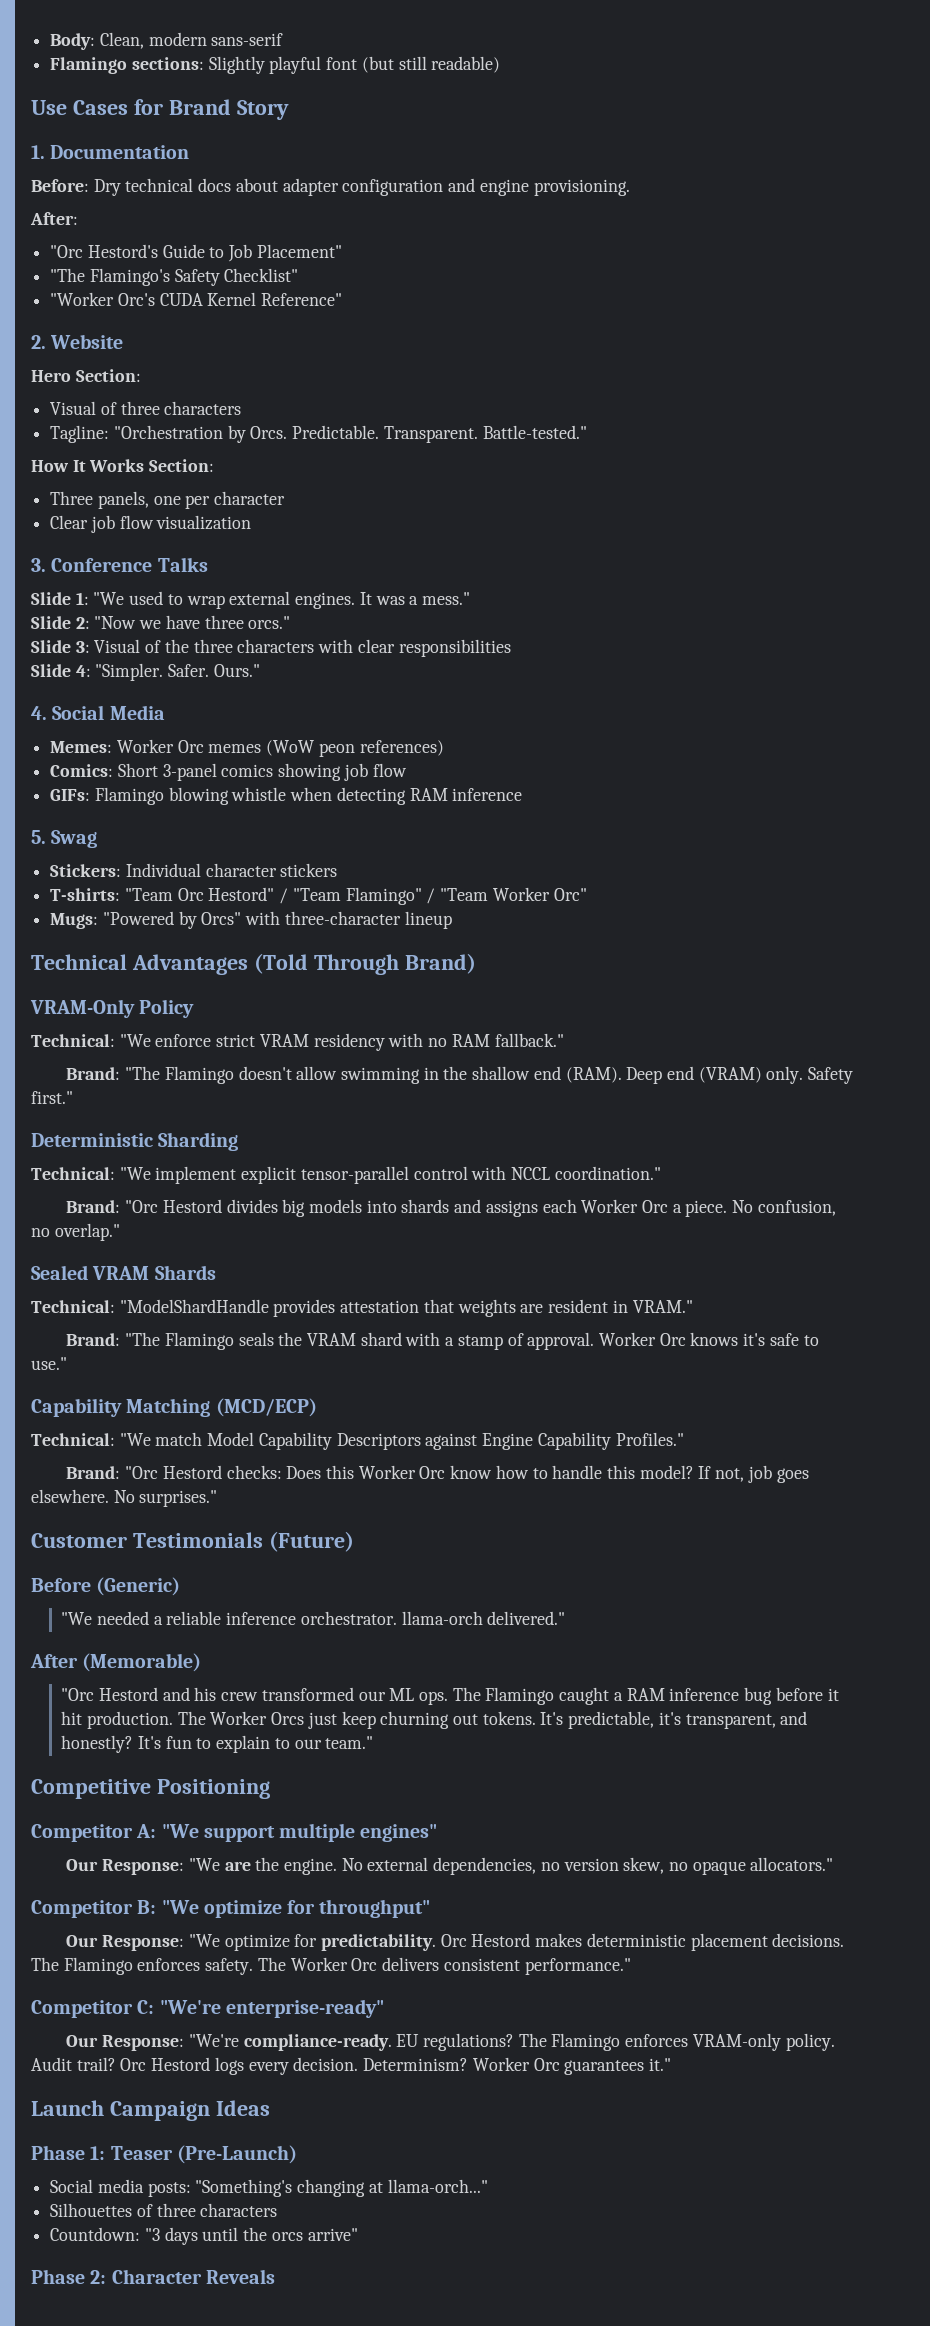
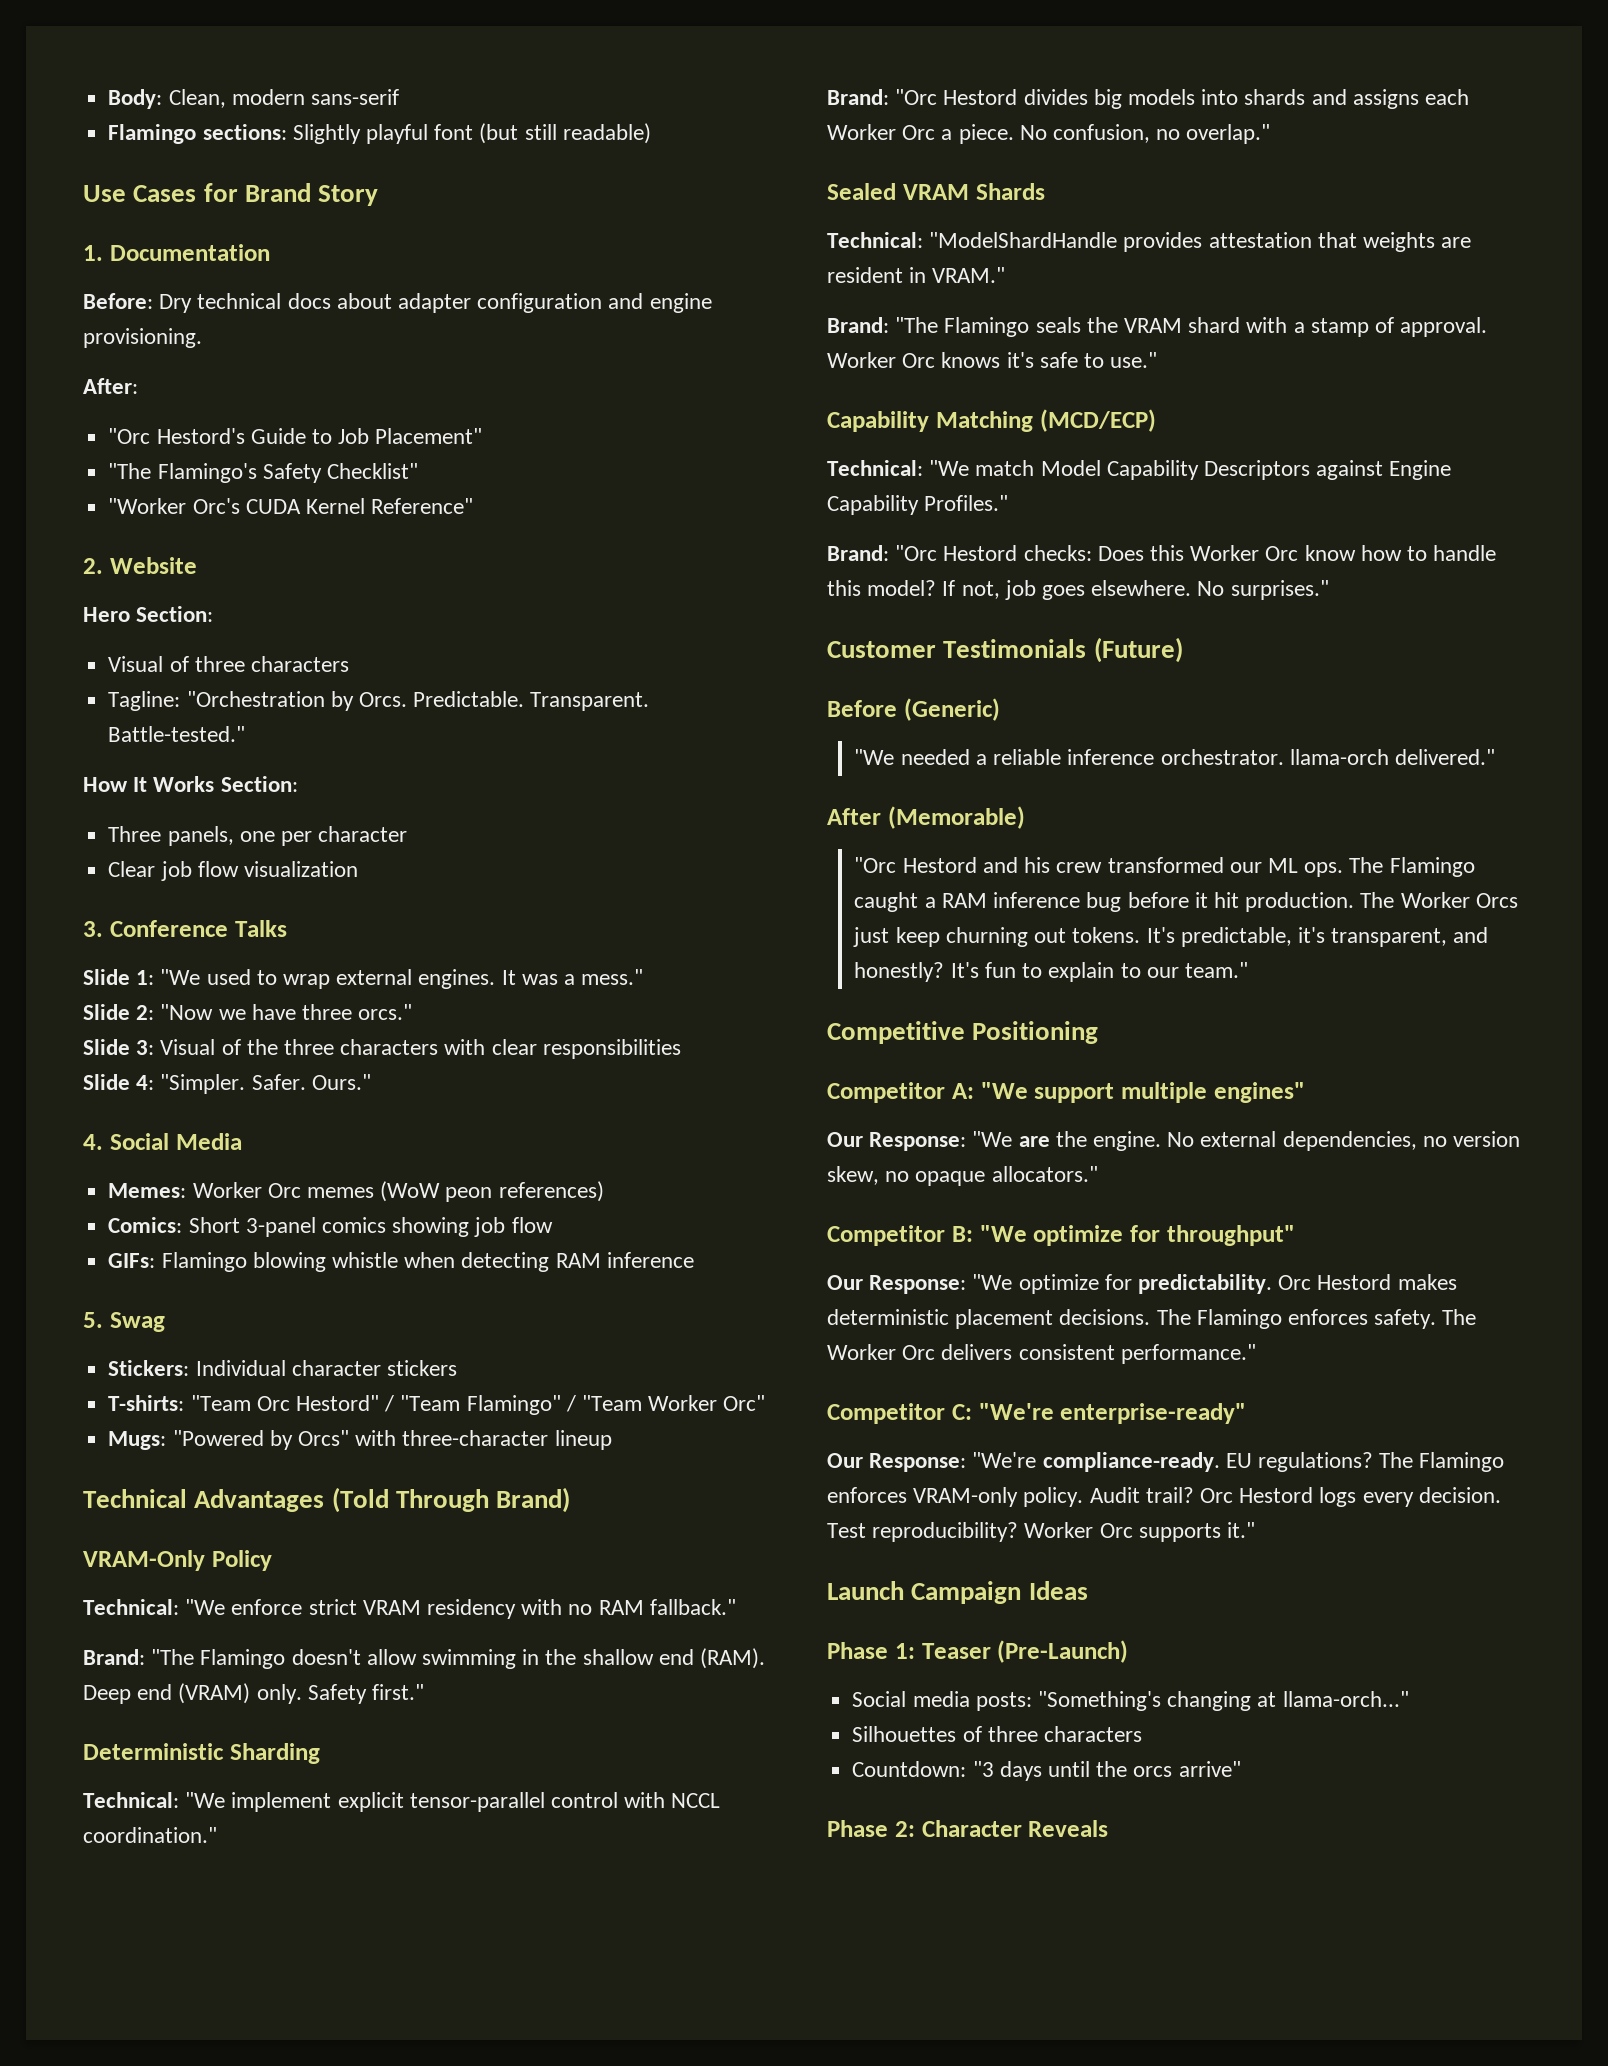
- Determinism? Worker Orc guarantees it."
+ Test reproducibility? Worker Orc supports it."

